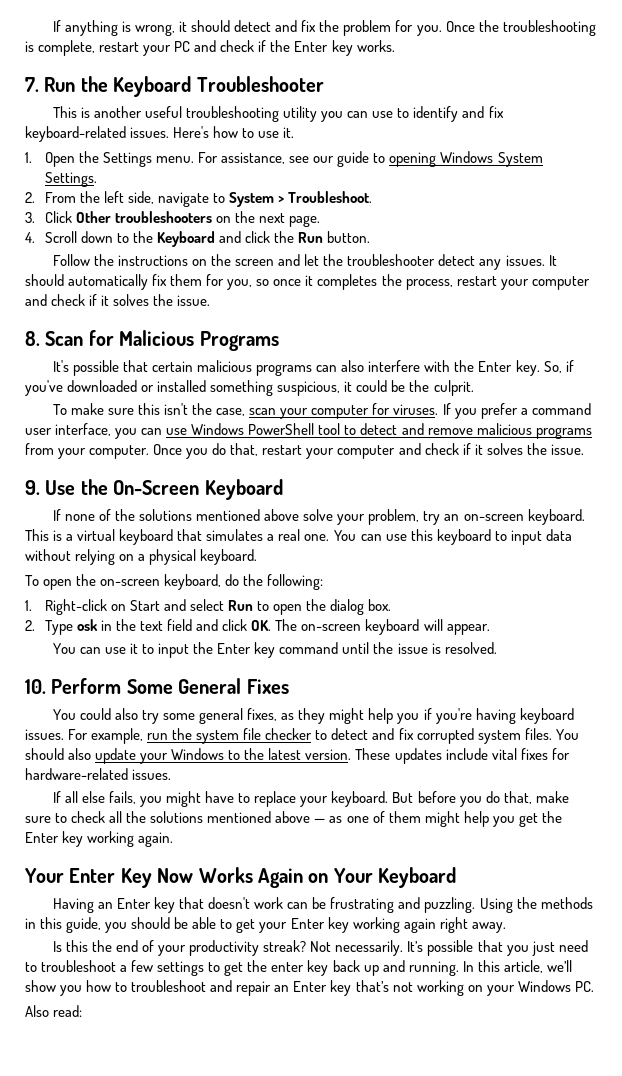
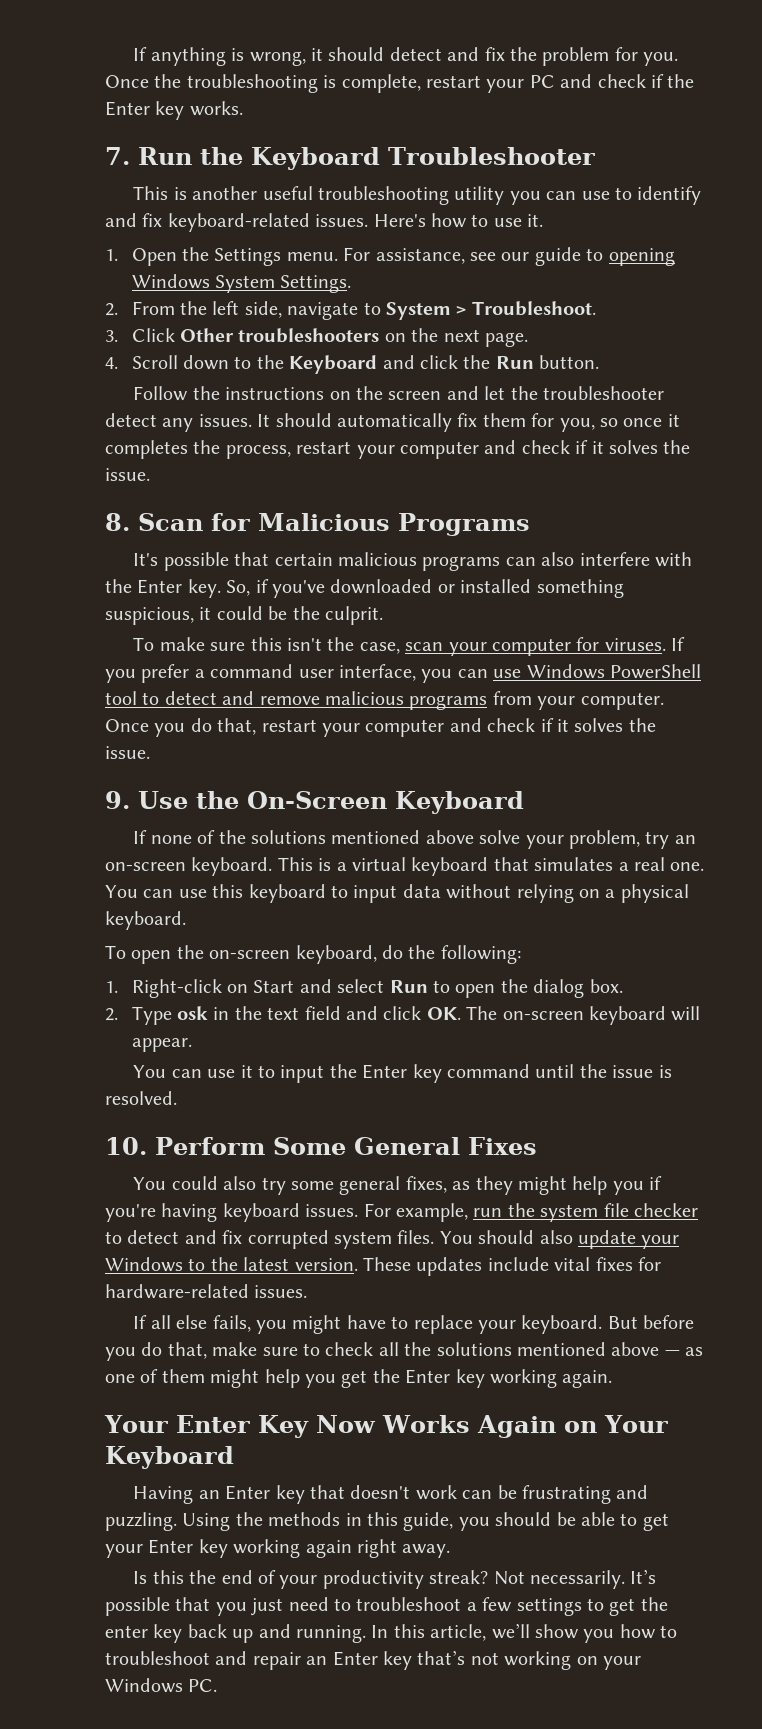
- Also read:

